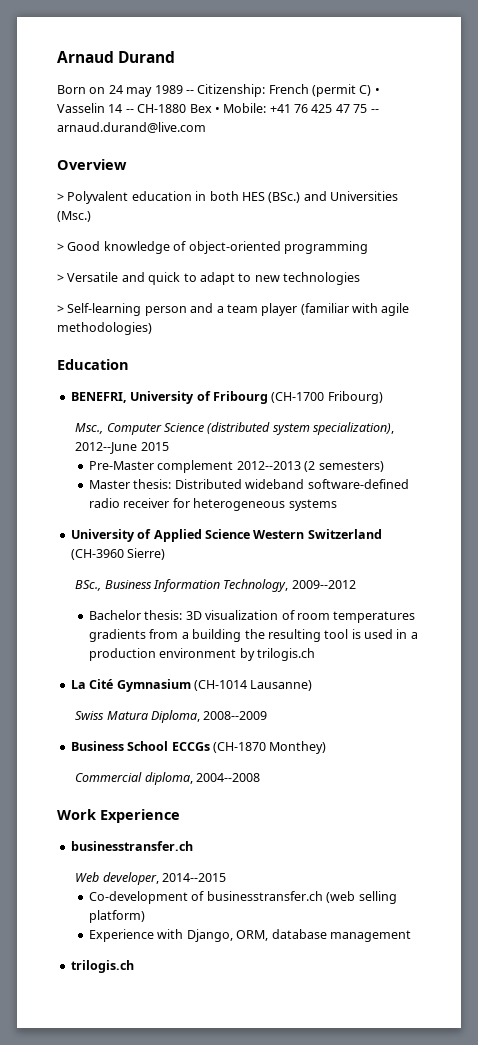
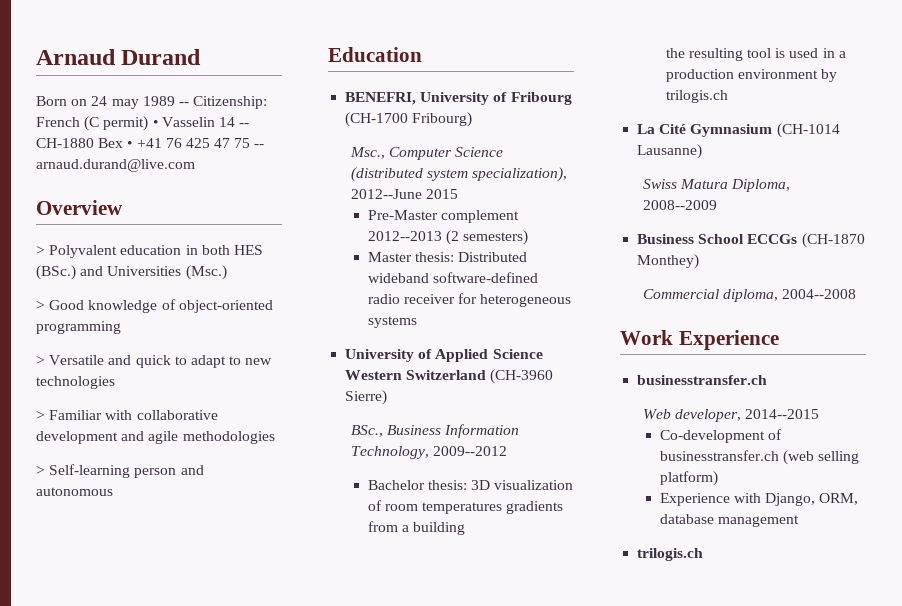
- Born on 24 may 1989 -- Citizenship: French (permit C) • Vasselin 14 -- CH-1880 Bex • Mobile: +41 76 425 47 75 -- arnaud.durand@live.com
+ Born on 24 may 1989 -- Citizenship: French (C permit) • Vasselin 14 -- CH-1880 Bex • +41 76 425 47 75 -- arnaud.durand@live.com
- > Self-learning person and a team player (familiar with agile methodologies)
+ > Familiar with collaborative development and agile methodologies
+ > Self-learning person and autonomous
- Bachelor thesis: 3D visualization of room temperatures gradients from a building the resulting tool is used in a production environment by trilogis.ch
+ Bachelor thesis: 3D visualization of room temperatures gradients from a building
+ the resulting tool is used in a production environment by trilogis.ch

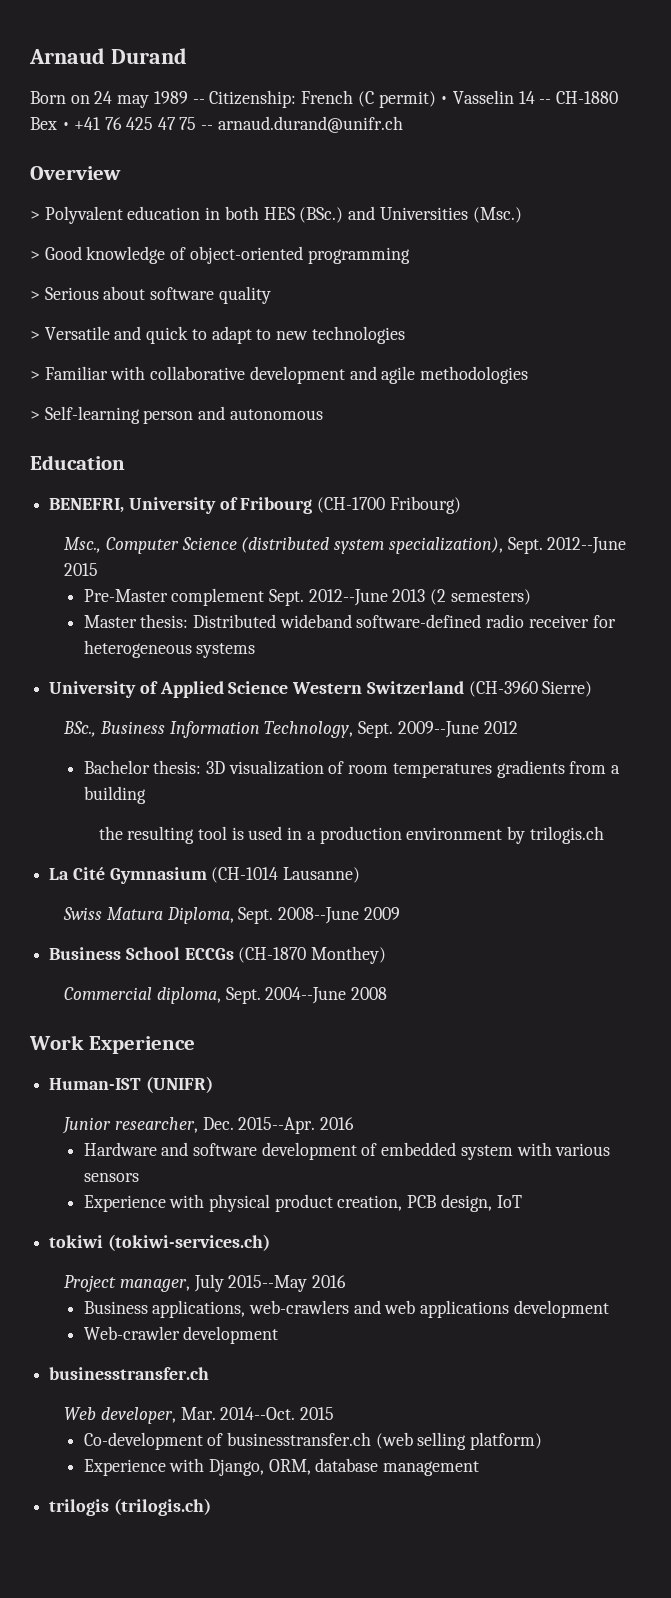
- Born on 24 may 1989 -- Citizenship: French (C permit) • Vasselin 14 -- CH-1880 Bex • +41 76 425 47 75 -- arnaud.durand@live.com
+ Born on 24 may 1989 -- Citizenship: French (C permit) • Vasselin 14 -- CH-1880 Bex • +41 76 425 47 75 -- arnaud.durand@unifr.ch
+ > Serious about software quality
- Msc., Computer Science (distributed system specialization), 2012--June 2015
+ Msc., Computer Science (distributed system specialization), Sept. 2012--June 2015
- Pre-Master complement 2012--2013 (2 semesters)
+ Pre-Master complement Sept. 2012--June 2013 (2 semesters)
- BSc., Business Information Technology, 2009--2012
+ BSc., Business Information Technology, Sept. 2009--June 2012
- Swiss Matura Diploma, 2008--2009
+ Swiss Matura Diploma, Sept. 2008--June 2009
- Commercial diploma, 2004--2008
+ Commercial diploma, Sept. 2004--June 2008
+ Human-IST (UNIFR)
+ Junior researcher, Dec. 2015--Apr. 2016
+ Hardware and software development of embedded system with various sensors
+ Experience with physical product creation, PCB design, IoT
+ tokiwi (tokiwi-services.ch)
+ Project manager, July 2015--May 2016
+ Business applications, web-crawlers and web applications development
+ Web-crawler development
- Web developer, 2014--2015
+ Web developer, Mar. 2014--Oct. 2015
  Experience with Django, ORM, database management
- trilogis.ch
+ trilogis (trilogis.ch)

